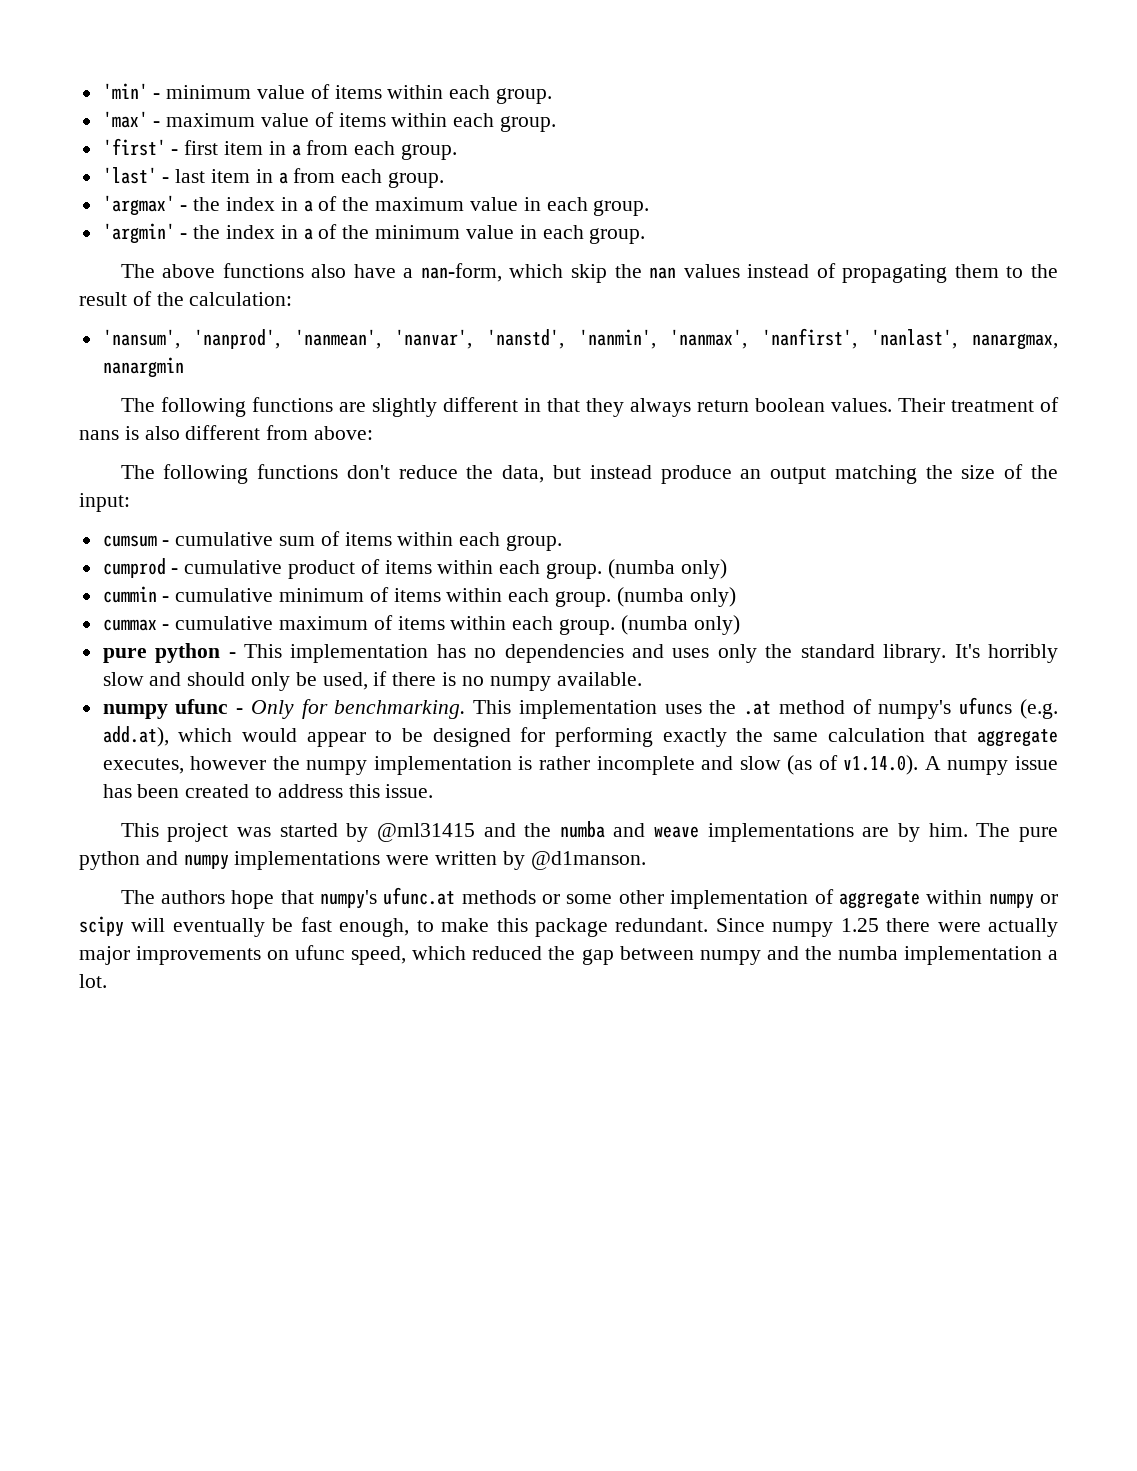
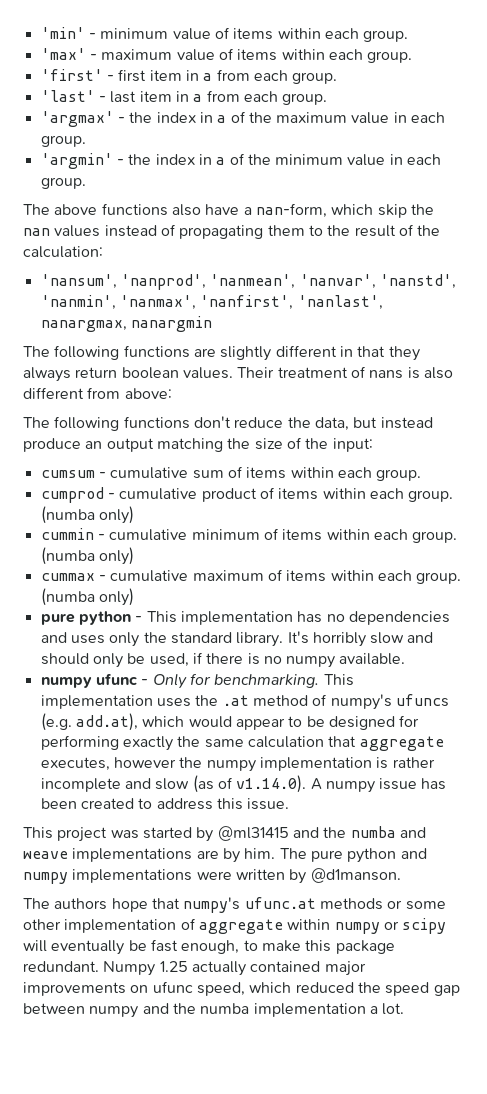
- Since numpy 1.25 there were actually major improvements on ufunc speed, which reduced the gap between numpy and the numba implementation a lot.
+ Numpy 1.25 actually contained major improvements on ufunc speed, which reduced the speed gap between numpy and the numba implementation a lot.

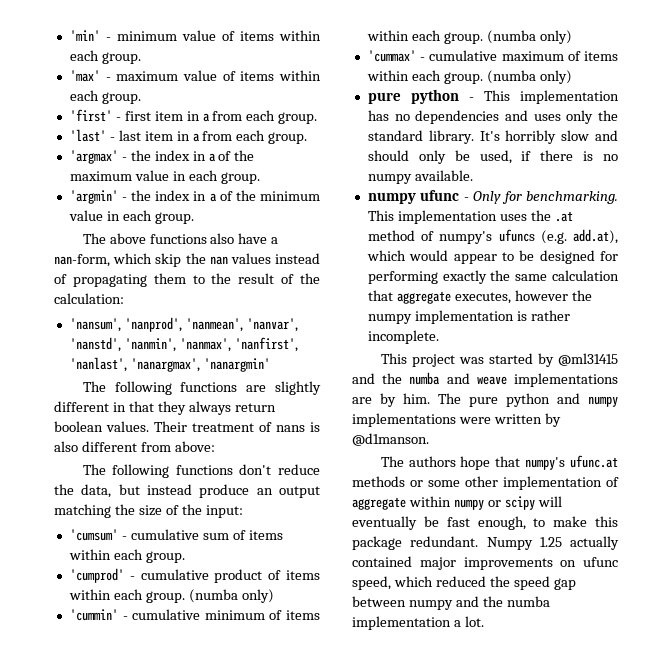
- 'nansum', 'nanprod', 'nanmean', 'nanvar', 'nanstd', 'nanmin', 'nanmax', 'nanfirst', 'nanlast', nanargmax, nanargmin
+ 'nansum', 'nanprod', 'nanmean', 'nanvar', 'nanstd', 'nanmin', 'nanmax', 'nanfirst', 'nanlast', 'nanargmax', 'nanargmin'
- cumsum - cumulative sum of items within each group.
+ 'cumsum' - cumulative sum of items within each group.
- cumprod - cumulative product of items within each group.
+ 'cumprod' - cumulative product of items within each group.
- cummin - cumulative minimum of items within each group.
+ 'cummin' - cumulative minimum of items within each group.
- cummax - cumulative maximum of items within each group.
+ 'cummax' - cumulative maximum of items within each group.
- This implementation uses the .at method of numpy's ufuncs (e.g. add.at), which would appear to be designed for performing exactly the same calculation that aggregate executes, however the numpy implementation is rather incomplete and slow (as of v1.14.0). A numpy issue has been created to address this issue.
+ This implementation uses the .at method of numpy's ufuncs (e.g. add.at), which would appear to be designed for performing exactly the same calculation that aggregate executes, however the numpy implementation is rather incomplete.

